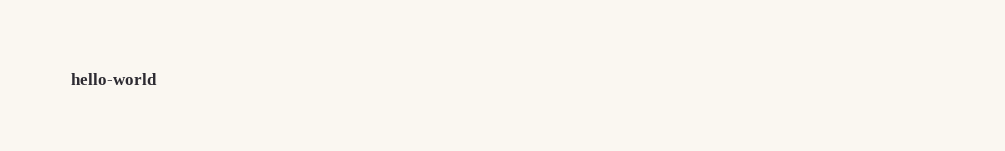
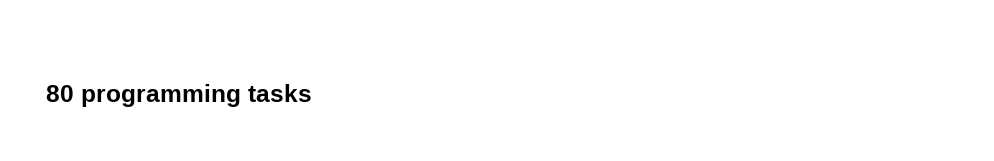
- hello-world
+ 80 programming tasks

